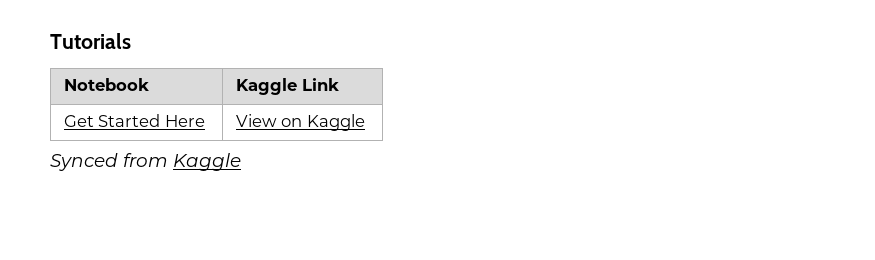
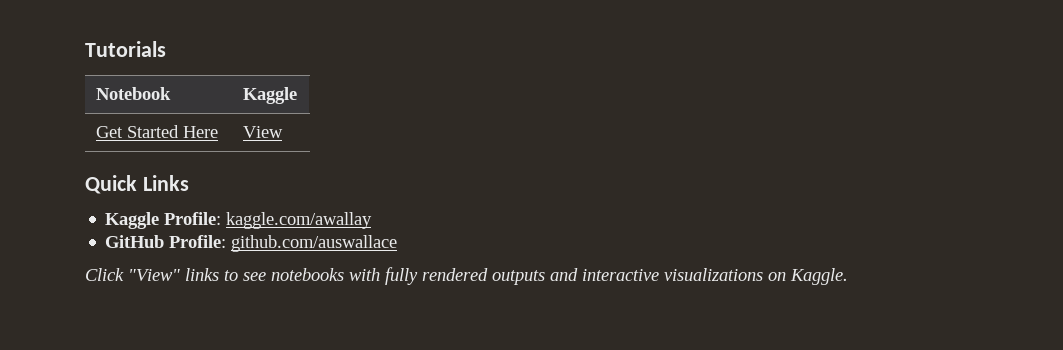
- Notebook | Kaggle Link
+ Notebook | Kaggle
- Get Started Here | View on Kaggle
- Synced from Kaggle
+ Get Started Here | View
+ Quick Links
+ Kaggle Profile: kaggle.com/awallay
+ GitHub Profile: github.com/auswallace
+ Click "View" links to see notebooks with fully rendered outputs and interactive visualizations on Kaggle.

